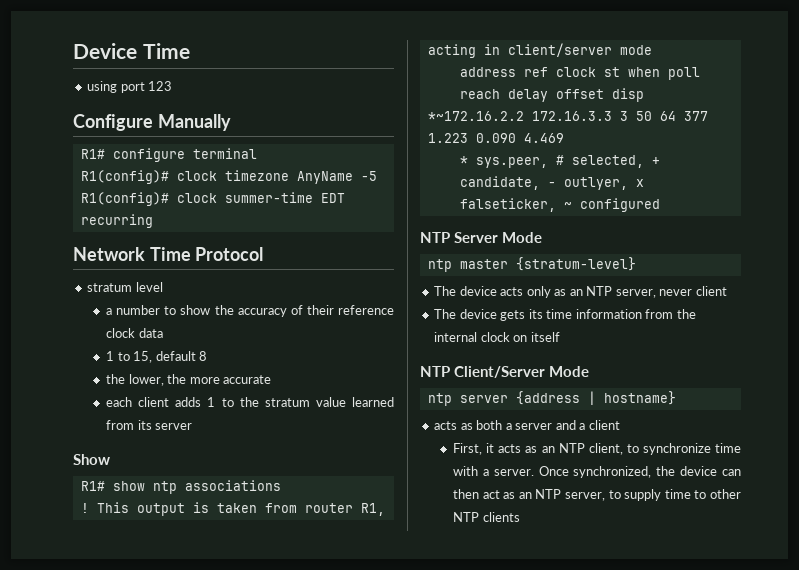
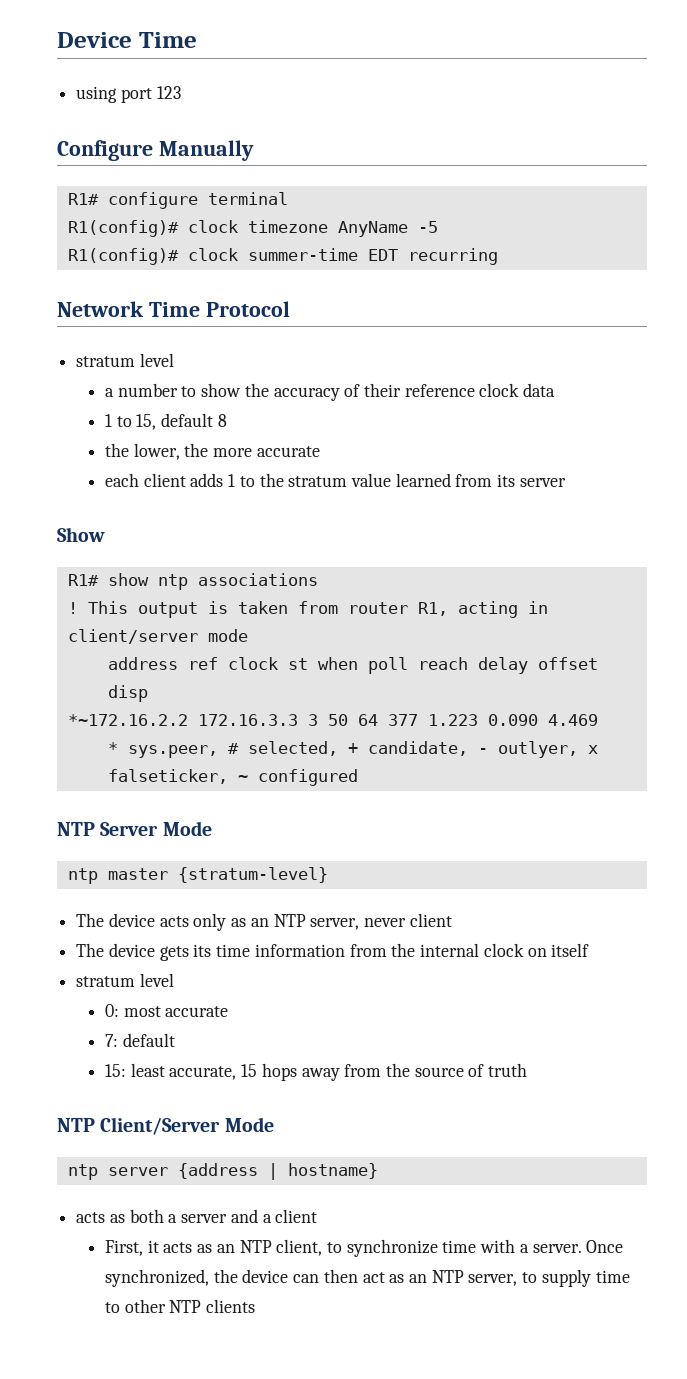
  The device gets its time information from the internal clock on itself
+ stratum level
+ 0: most accurate
+ 7: default
+ 15: least accurate, 15 hops away from the source of truth

